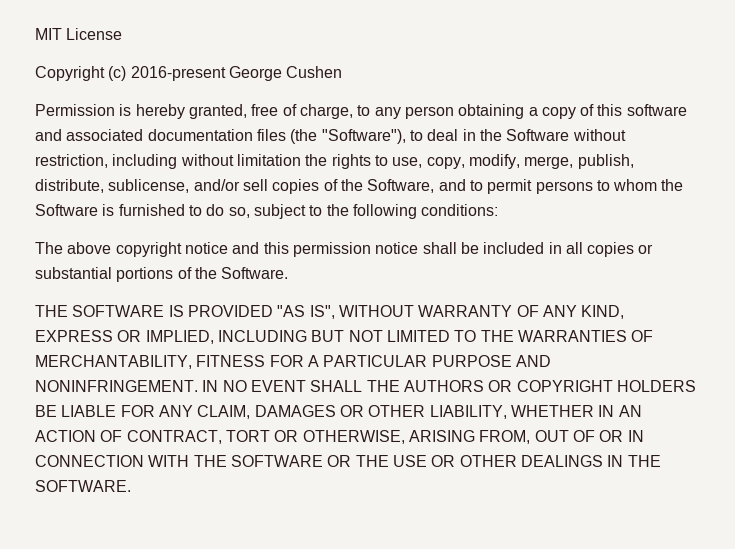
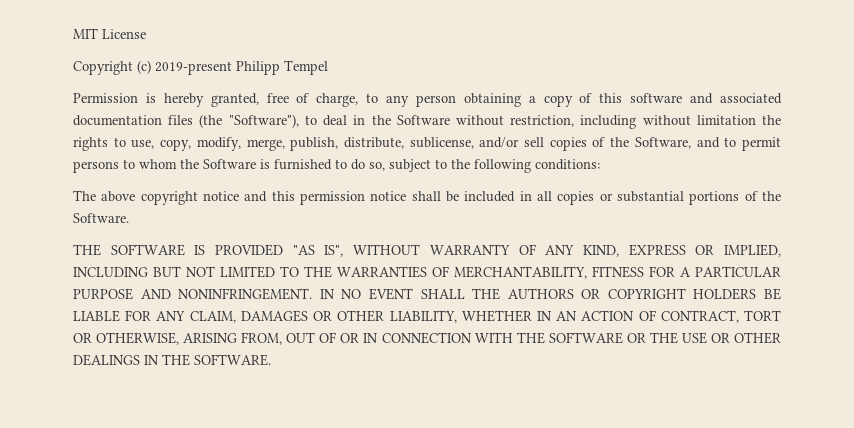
- Copyright (c) 2016-present George Cushen
+ Copyright (c) 2019-present Philipp Tempel

